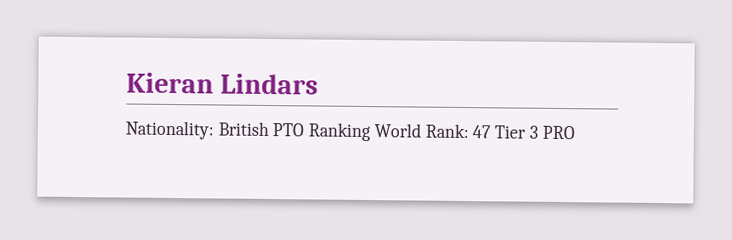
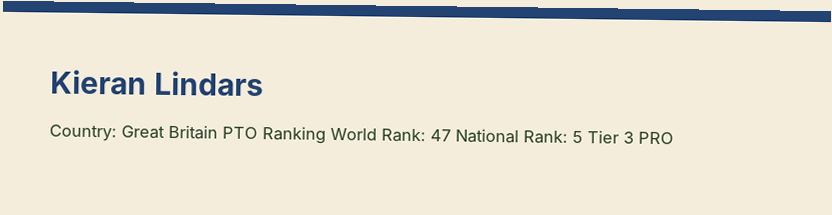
- Nationality: British PTO Ranking World Rank: 47 Tier 3 PRO
+ Country: Great Britain PTO Ranking World Rank: 47 National Rank: 5 Tier 3 PRO

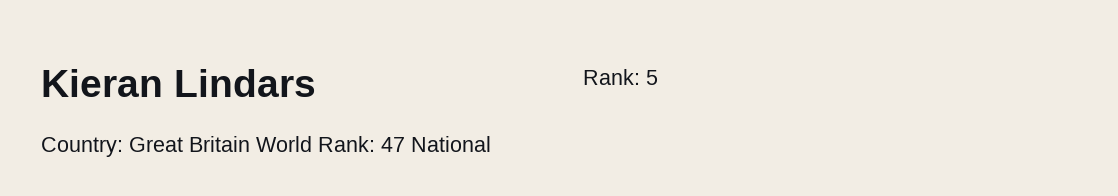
- Country: Great Britain PTO Ranking World Rank: 47 National Rank: 5 Tier 3 PRO
+ Country: Great Britain World Rank: 47 National Rank: 5

